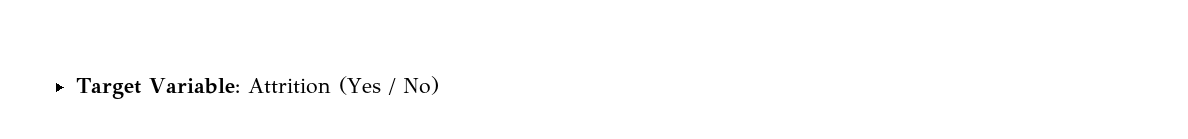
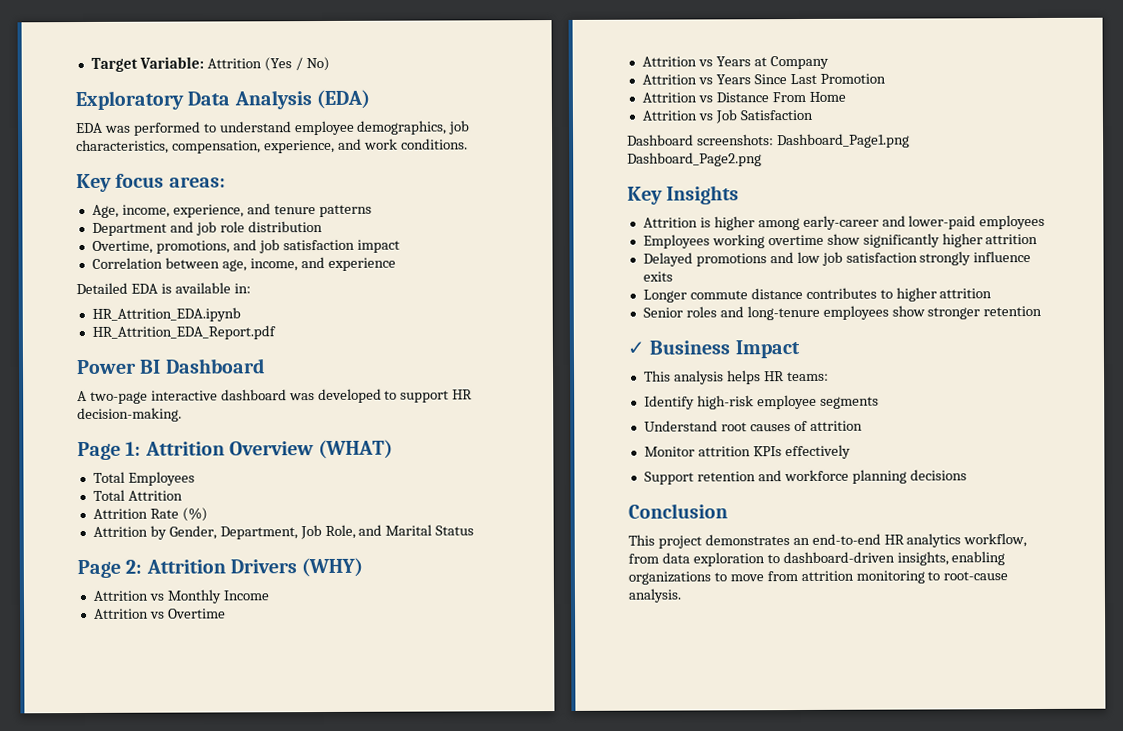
+ Exploratory Data Analysis (EDA)
+ EDA was performed to understand employee demographics, job characteristics, compensation, experience, and work conditions.
+ Key focus areas:
+ Age, income, experience, and tenure patterns
+ Department and job role distribution
+ Overtime, promotions, and job satisfaction impact
+ Correlation between age, income, and experience
+ Detailed EDA is available in:
+ HR_Attrition_EDA.ipynb
+ HR_Attrition_EDA_Report.pdf
+ Power BI Dashboard
+ A two-page interactive dashboard was developed to support HR decision-making.
+ Page 1: Attrition Overview (WHAT)
+ Total Employees
+ Total Attrition
+ Attrition Rate (%)
+ Attrition by Gender, Department, Job Role, and Marital Status
+ Page 2: Attrition Drivers (WHY)
+ Attrition vs Monthly Income
+ Attrition vs Overtime
+ Attrition vs Years at Company
+ Attrition vs Years Since Last Promotion
+ Attrition vs Distance From Home
+ Attrition vs Job Satisfaction
+ Dashboard screenshots: Dashboard_Page1.png Dashboard_Page2.png
+ Key Insights
+ Attrition is higher among early-career and lower-paid employees
+ Employees working overtime show significantly higher attrition
+ Delayed promotions and low job satisfaction strongly influence exits
+ Longer commute distance contributes to higher attrition
+ Senior roles and long-tenure employees show stronger retention
+ ✓ Business Impact
+ This analysis helps HR teams:
+ Identify high-risk employee segments
+ Understand root causes of attrition
+ Monitor attrition KPIs effectively
+ Support retention and workforce planning decisions
+ Conclusion
+ This project demonstrates an end-to-end HR analytics workflow, from data exploration to dashboard-driven insights, enabling organizations to move from attrition monitoring to root-cause analysis.

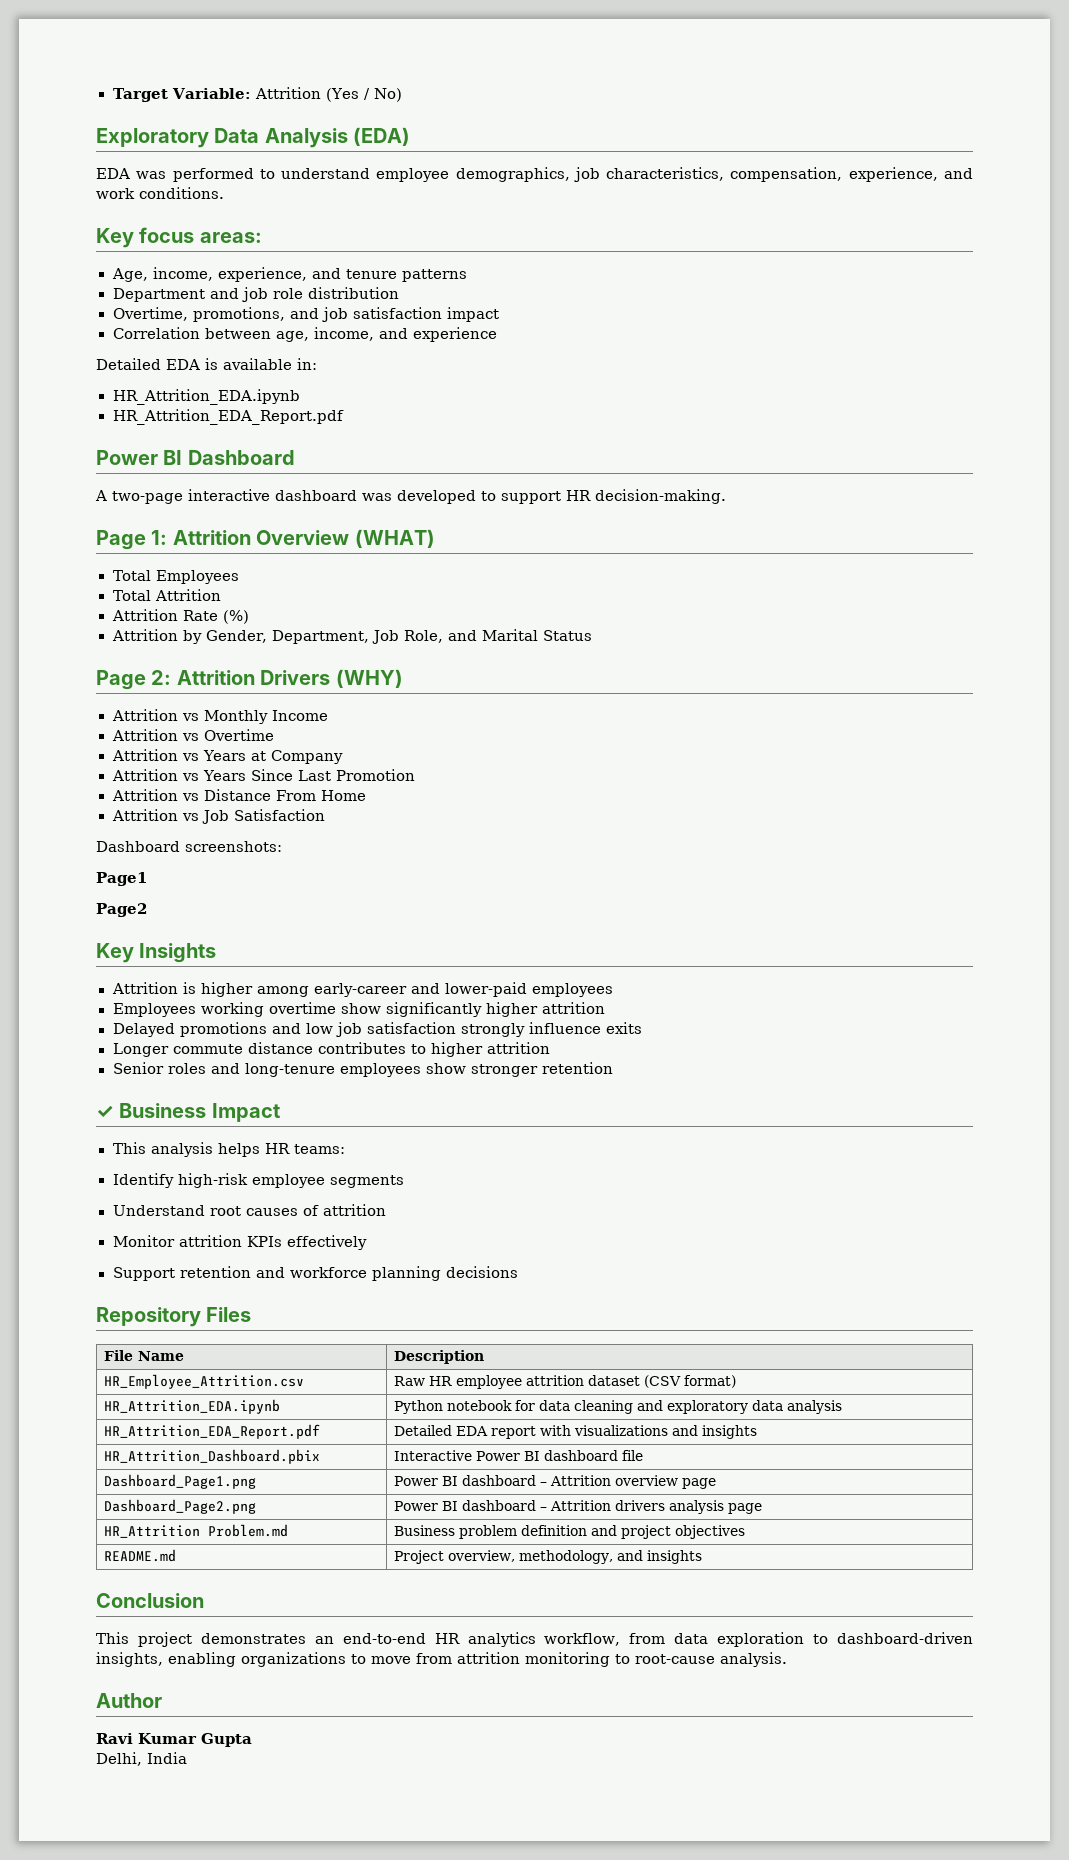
- Dashboard screenshots: Dashboard_Page1.png Dashboard_Page2.png
+ Dashboard screenshots:
+ Page1
+ Page2
+ Repository Files
+ File Name | Description
+ HR_Employee_Attrition.csv | Raw HR employee attrition dataset (CSV format)
+ HR_Attrition_EDA.ipynb | Python notebook for data cleaning and exploratory data analysis
+ HR_Attrition_EDA_Report.pdf | Detailed EDA report with visualizations and insights
+ HR_Attrition_Dashboard.pbix | Interactive Power BI dashboard file
+ Dashboard_Page1.png | Power BI dashboard – Attrition overview page
+ Dashboard_Page2.png | Power BI dashboard – Attrition drivers analysis page
+ HR_Attrition Problem.md | Business problem definition and project objectives
+ README.md | Project overview, methodology, and insights
+ Author
+ Ravi Kumar Gupta
+ Delhi, India

